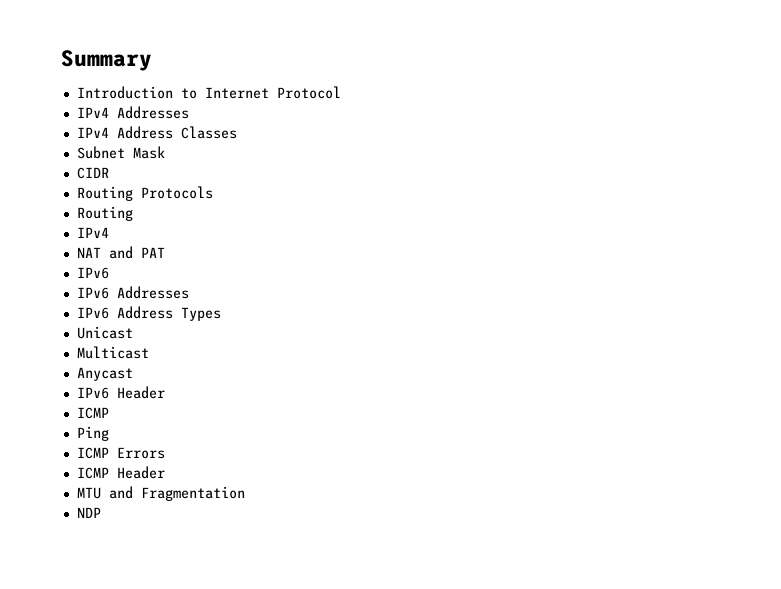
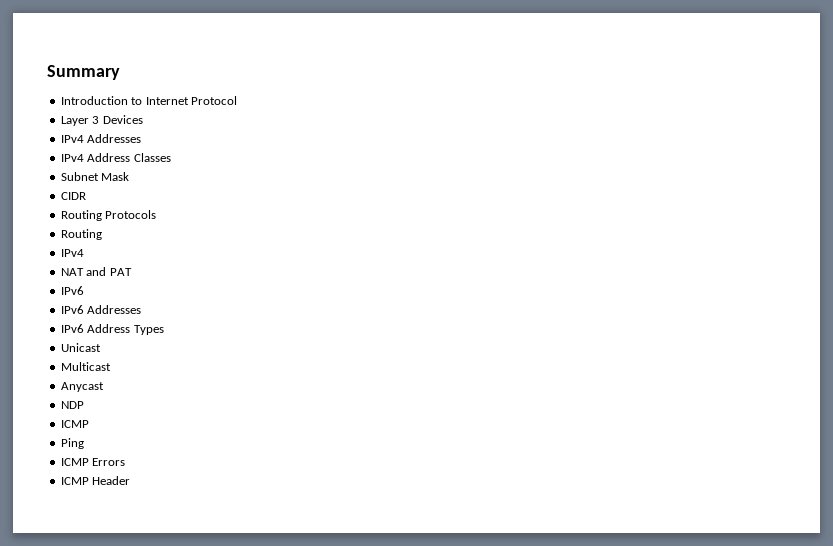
+ Layer 3 Devices
- IPv6 Header
+ NDP
- MTU and Fragmentation
- NDP

